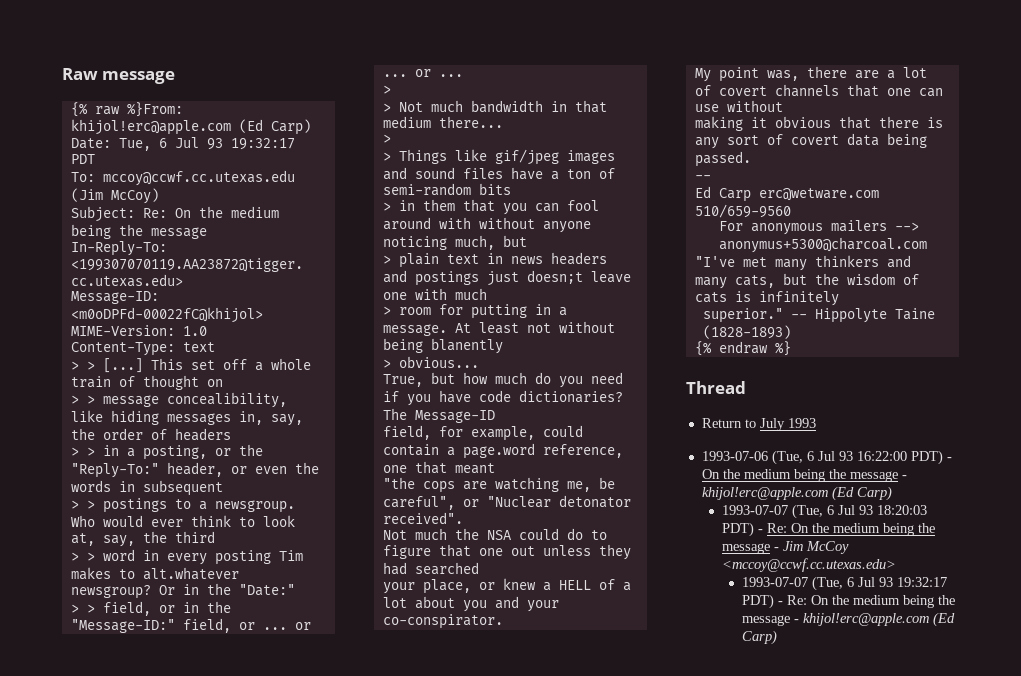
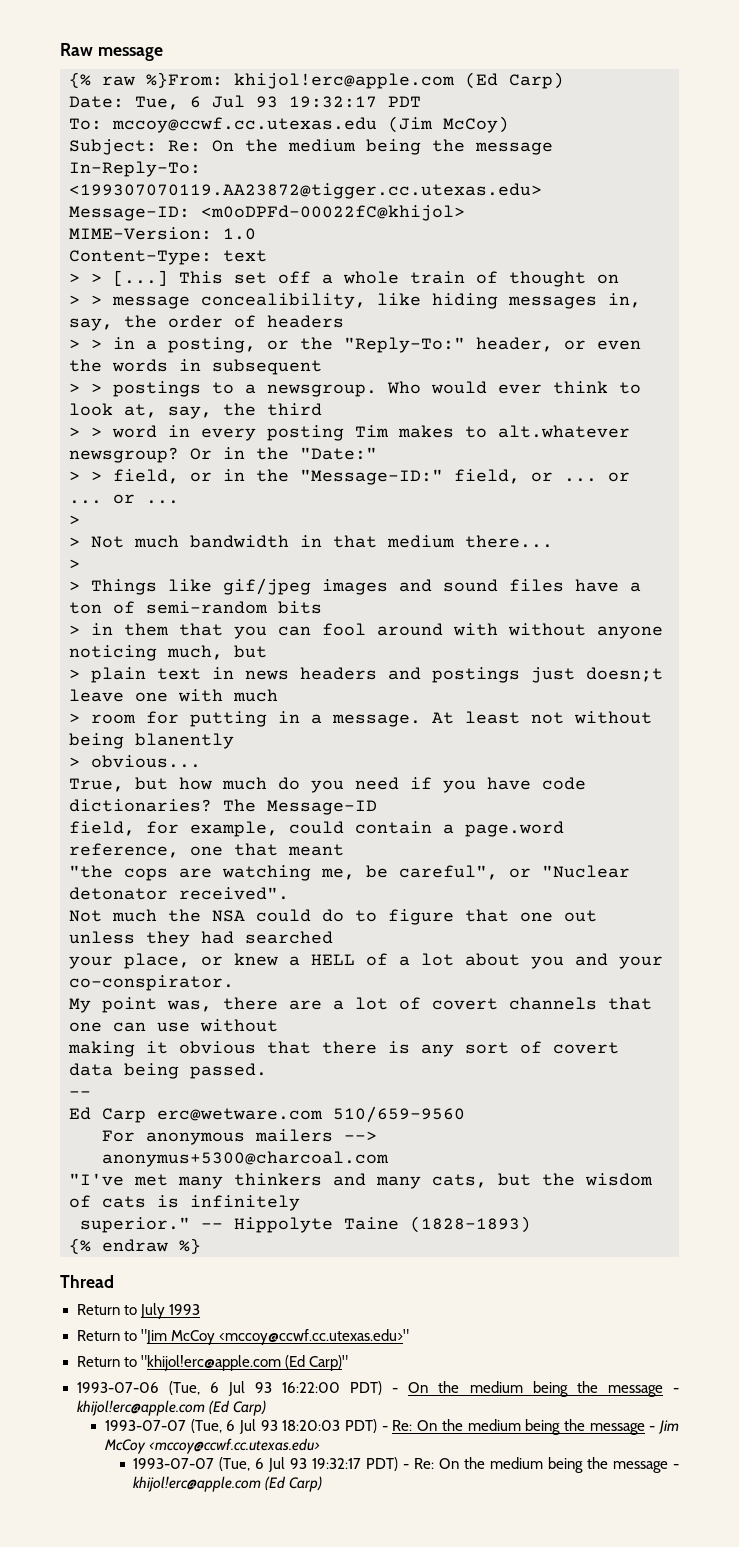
+ Return to "Jim McCoy <mccoy@ccwf.cc.utexas.edu>"
+ Return to "khijol!erc@apple.com (Ed Carp)"

